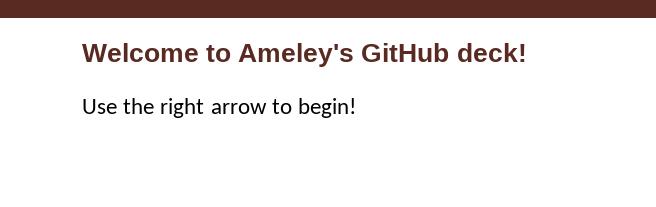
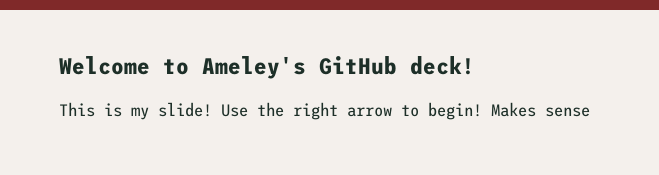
+ This is my slide!
+ Makes sense

